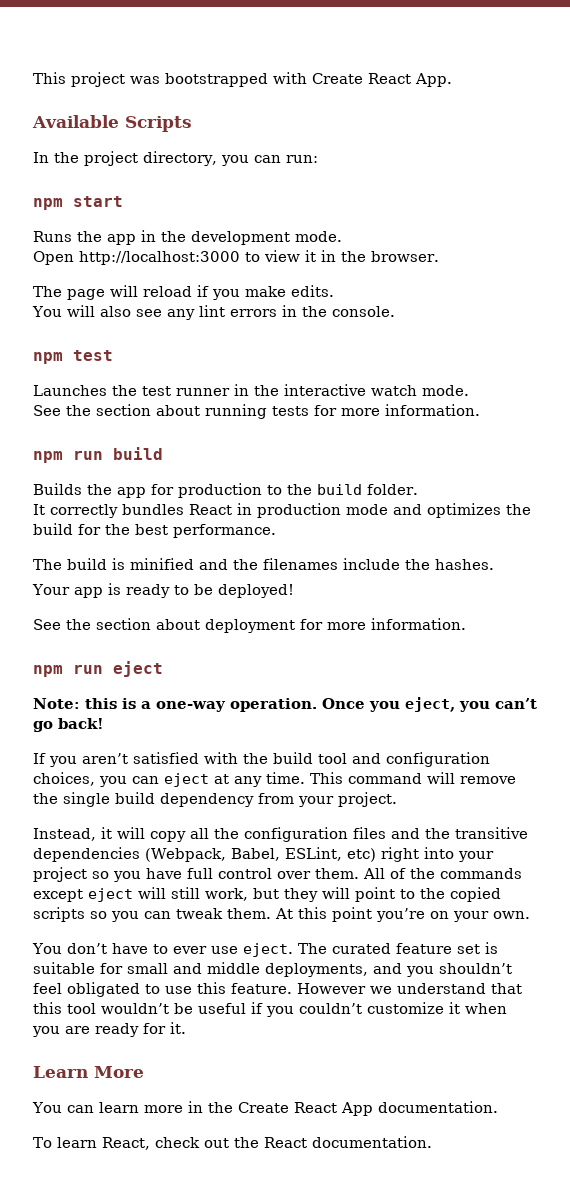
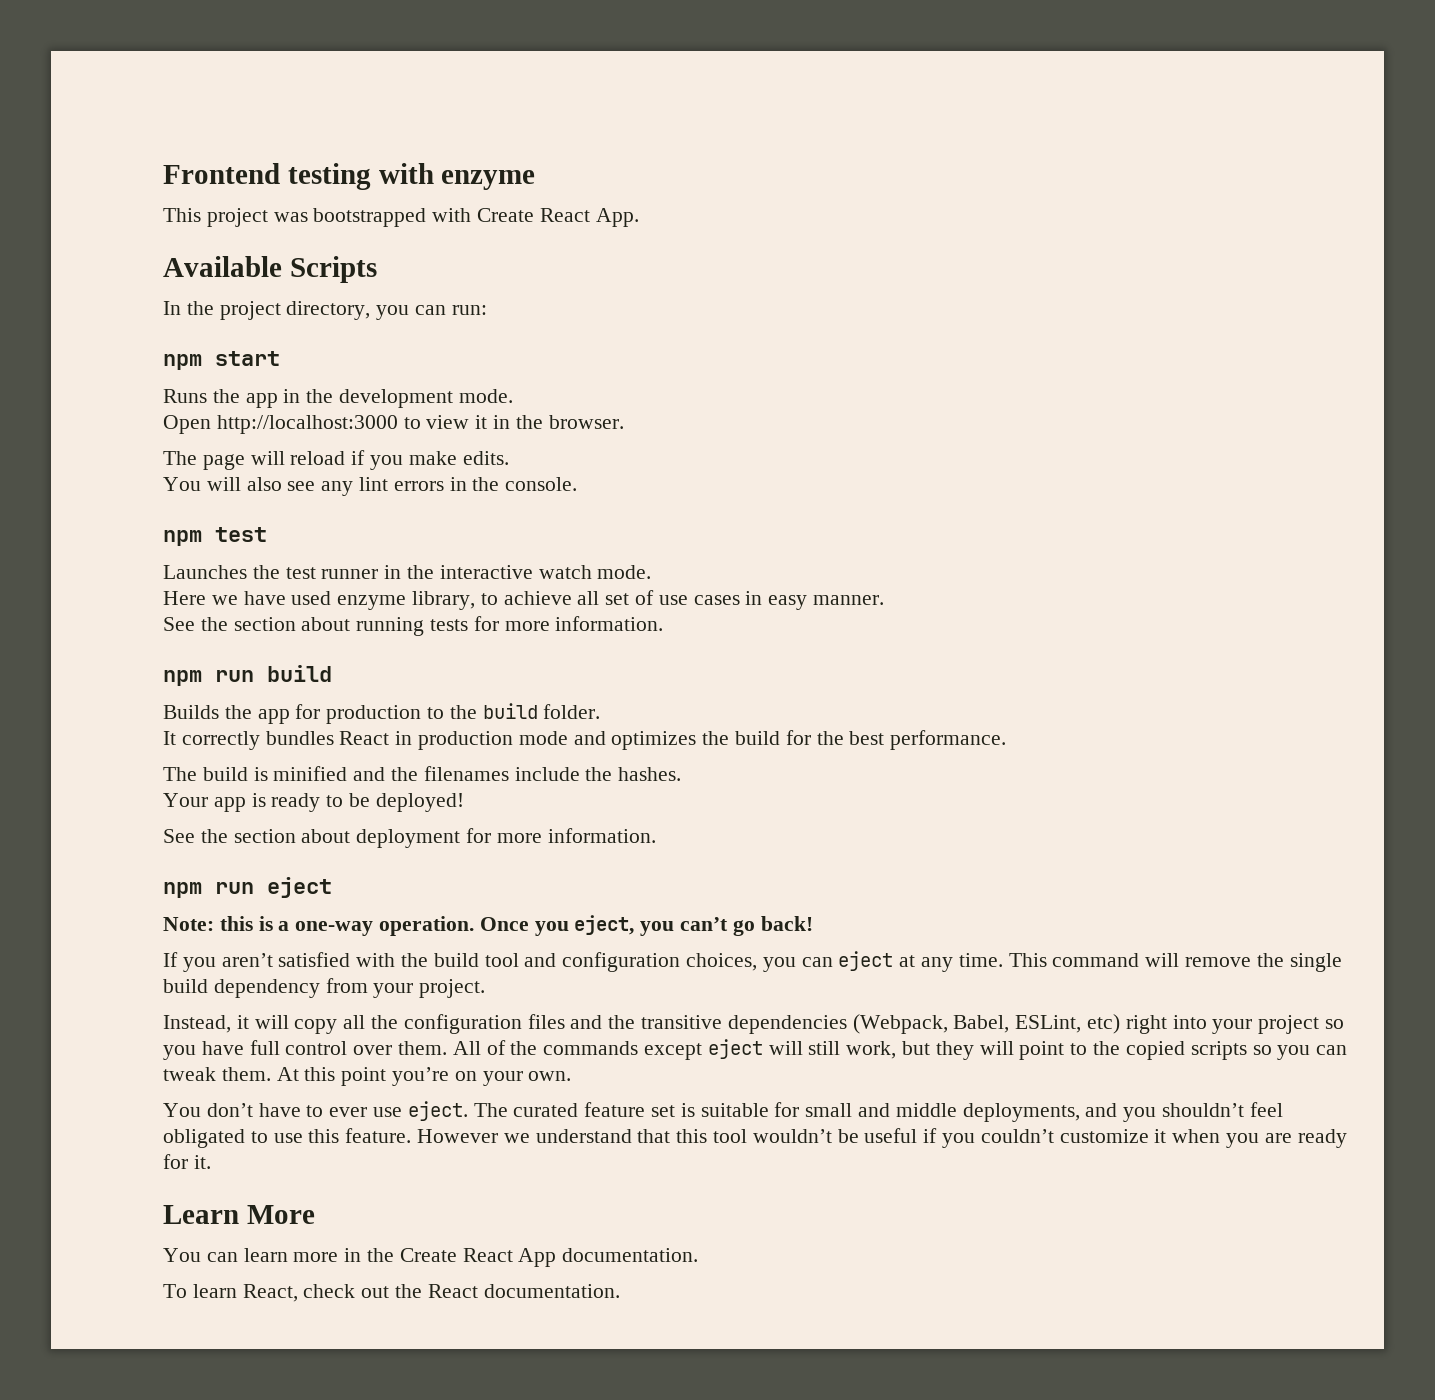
+ Frontend testing with enzyme
+ Here we have used enzyme library, to achieve all set of use cases in easy manner.

